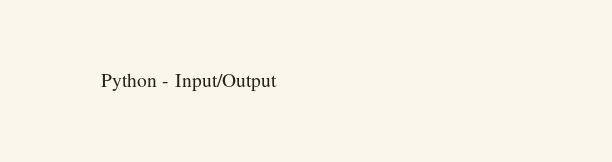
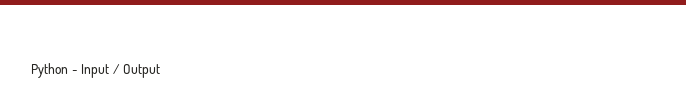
- Python - Input/Output
+ Python - Input / Output

